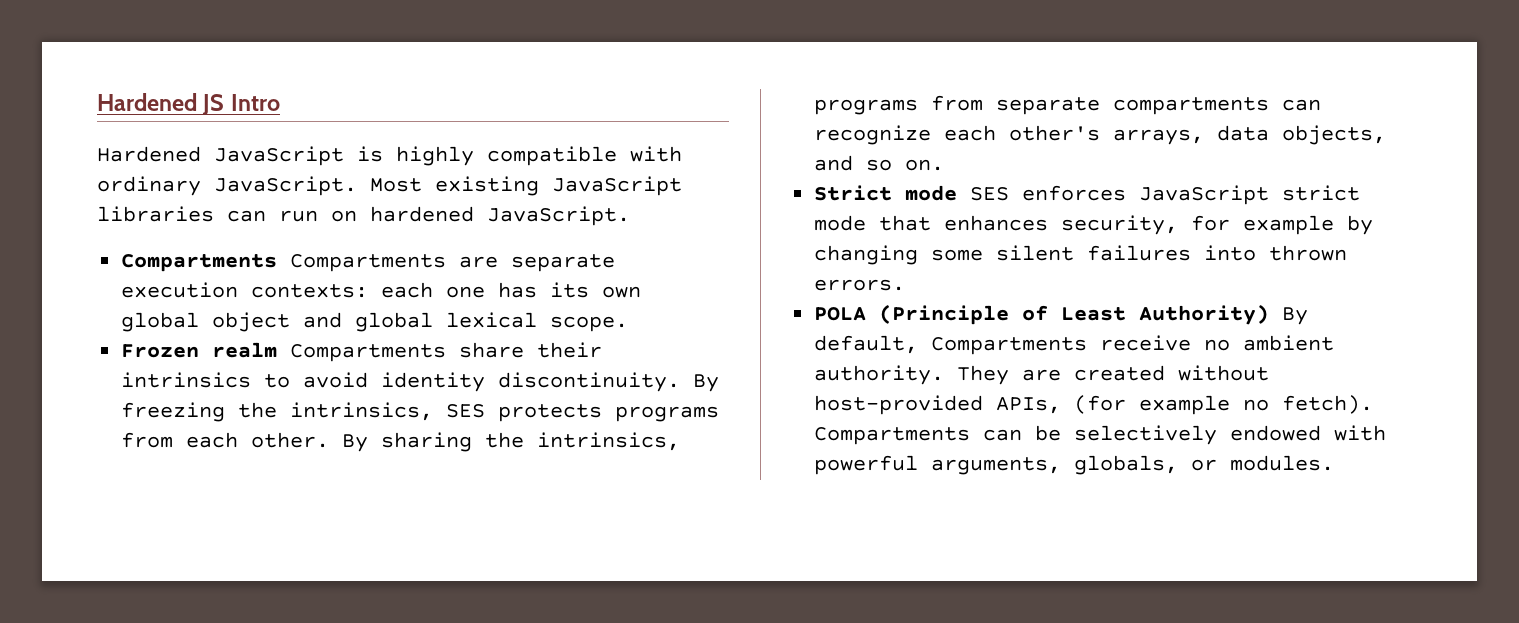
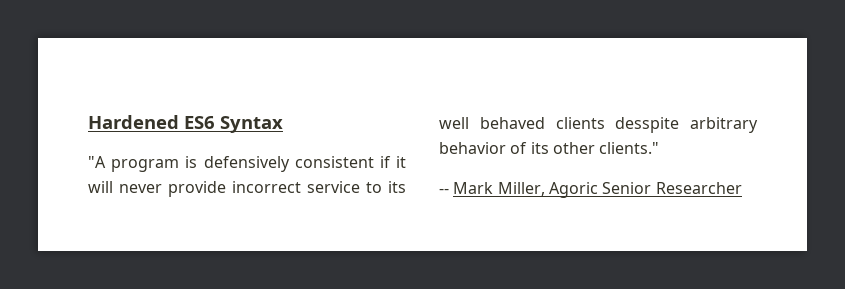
- Hardened JS Intro
- Hardened JavaScript is highly compatible with ordinary JavaScript. Most existing JavaScript libraries can run on hardened JavaScript.
- Compartments Compartments are separate execution contexts: each one has its own global object and global lexical scope.
- Frozen realm Compartments share their intrinsics to avoid identity discontinuity. By freezing the intrinsics, SES protects programs from each other. By sharing the intrinsics, programs from separate compartments can recognize each other's arrays, data objects, and so on.
- Strict mode SES enforces JavaScript strict mode that enhances security, for example by changing some silent failures into thrown errors.
- POLA (Principle of Least Authority) By default, Compartments receive no ambient authority. They are created without host-provided APIs, (for example no fetch). Compartments can be selectively endowed with powerful arguments, globals, or modules.
+ Hardened ES6 Syntax
+ "A program is defensively consistent if it will never provide incorrect service to its well behaved clients desspite arbitrary behavior of its other clients."
+ -- Mark Miller, Agoric Senior Researcher

